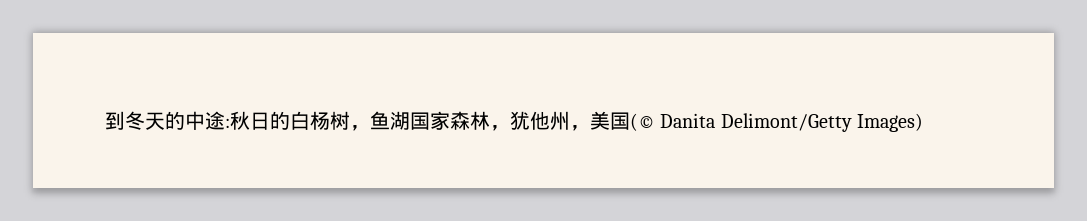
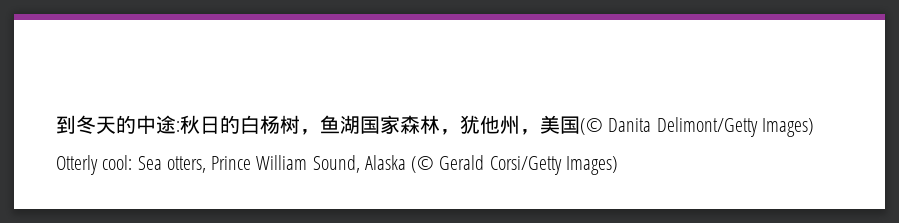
+ Otterly cool: Sea otters, Prince William Sound, Alaska (© Gerald Corsi/Getty Images)

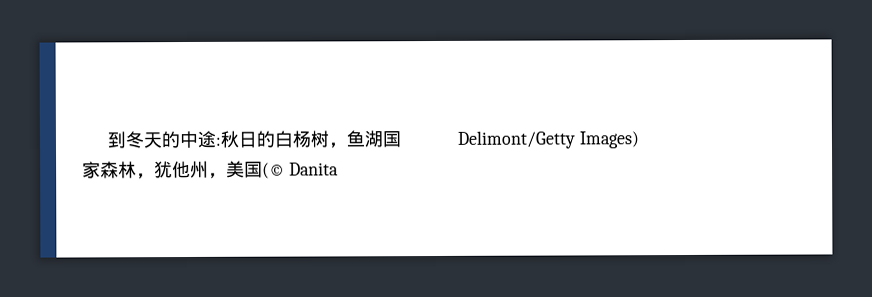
- Otterly cool: Sea otters, Prince William Sound, Alaska (© Gerald Corsi/Getty Images)

